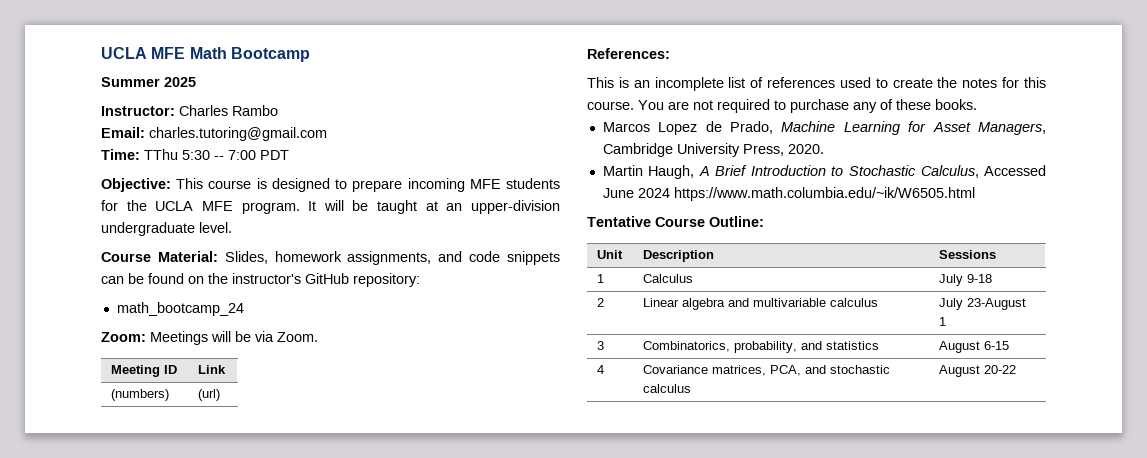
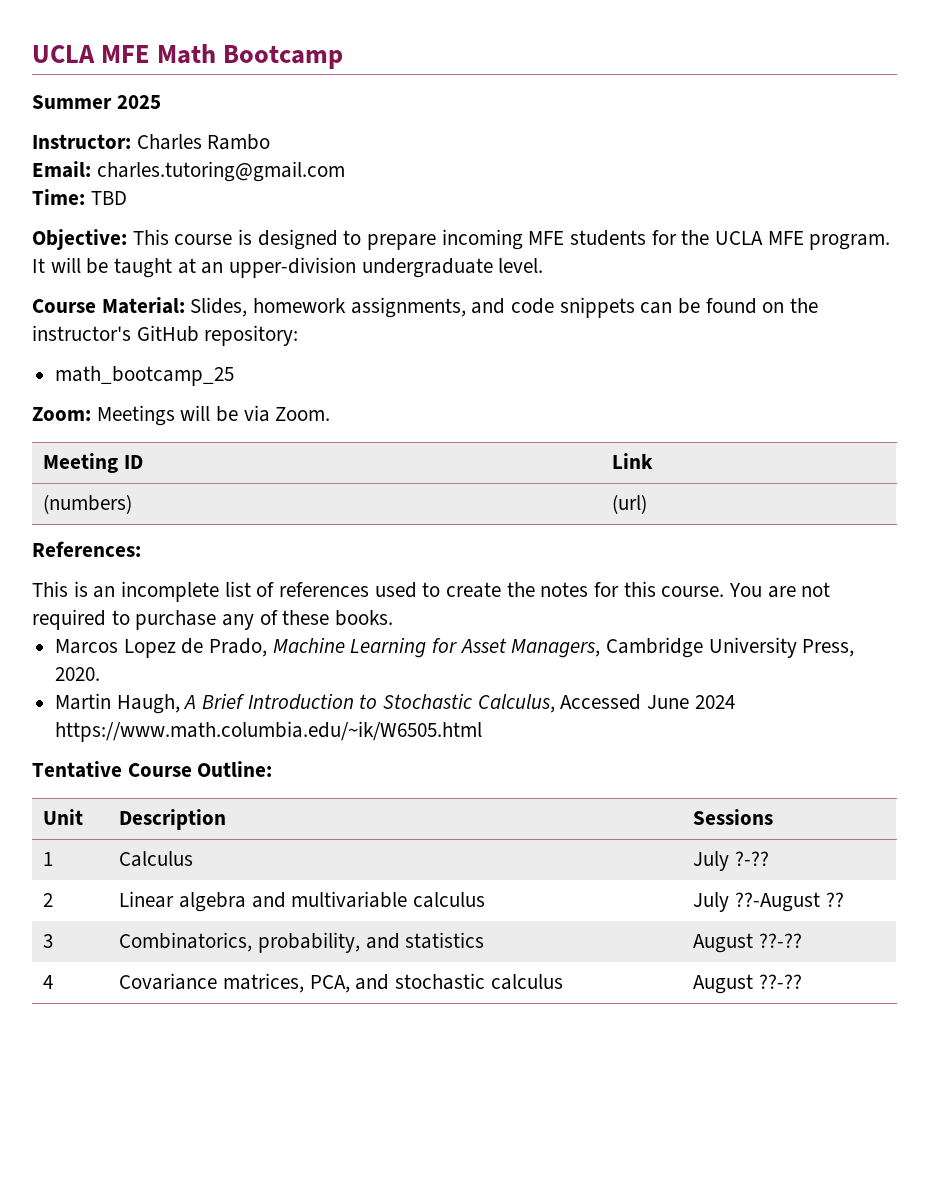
- Time: TThu 5:30 -- 7:00 PDT
+ Time: TBD
- math_bootcamp_24
+ math_bootcamp_25
- 1 | Calculus | July 9-18
+ 1 | Calculus | July ?-??
- 2 | Linear algebra and multivariable calculus | July 23-August 1
+ 2 | Linear algebra and multivariable calculus | July ??-August ??
- 3 | Combinatorics, probability, and statistics | August 6-15
+ 3 | Combinatorics, probability, and statistics | August ??-??
- 4 | Covariance matrices, PCA, and stochastic calculus | August 20-22
+ 4 | Covariance matrices, PCA, and stochastic calculus | August ??-??

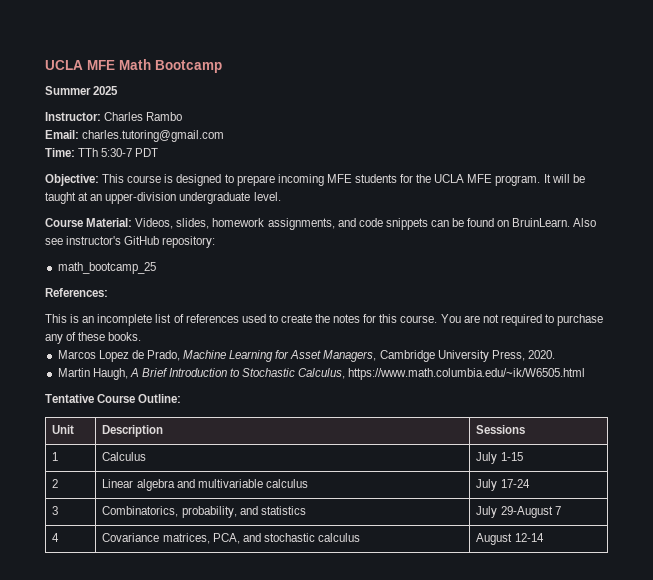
- Time: TBD
+ Time: TTh 5:30-7 PDT
- Course Material: Slides, homework assignments, and code snippets can be found on the instructor's GitHub repository:
+ Course Material: Videos, slides, homework assignments, and code snippets can be found on BruinLearn. Also see instructor's GitHub repository:
- Zoom: Meetings will be via Zoom.
- Meeting ID | Link
- (numbers) | (url)
- Martin Haugh, A Brief Introduction to Stochastic Calculus, Accessed June 2024 https://www.math.columbia.edu/~ik/W6505.html
+ Martin Haugh, A Brief Introduction to Stochastic Calculus, https://www.math.columbia.edu/~ik/W6505.html
- 1 | Calculus | July ?-??
+ 1 | Calculus | July 1-15
- 2 | Linear algebra and multivariable calculus | July ??-August ??
+ 2 | Linear algebra and multivariable calculus | July 17-24
- 3 | Combinatorics, probability, and statistics | August ??-??
+ 3 | Combinatorics, probability, and statistics | July 29-August 7
- 4 | Covariance matrices, PCA, and stochastic calculus | August ??-??
+ 4 | Covariance matrices, PCA, and stochastic calculus | August 12-14

